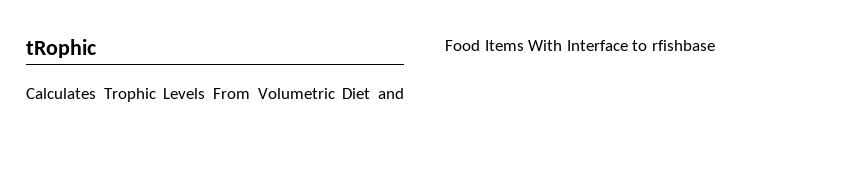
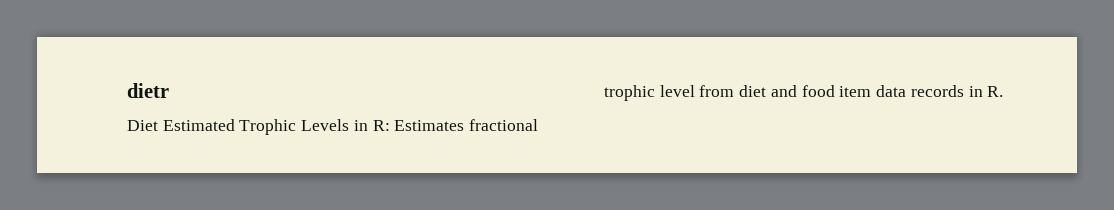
- tRophic
- Calculates Trophic Levels From Volumetric Diet and Food Items With Interface to rfishbase
+ dietr
+ Diet Estimated Trophic Levels in R: Estimates fractional trophic level from diet and food item data records in R.

